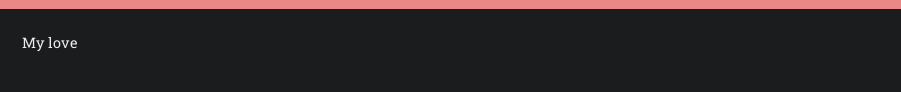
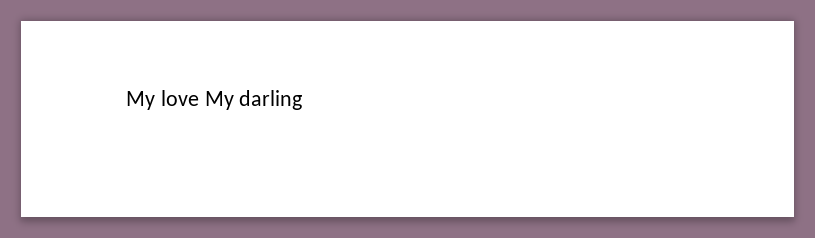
- My love
+ My love My darling

